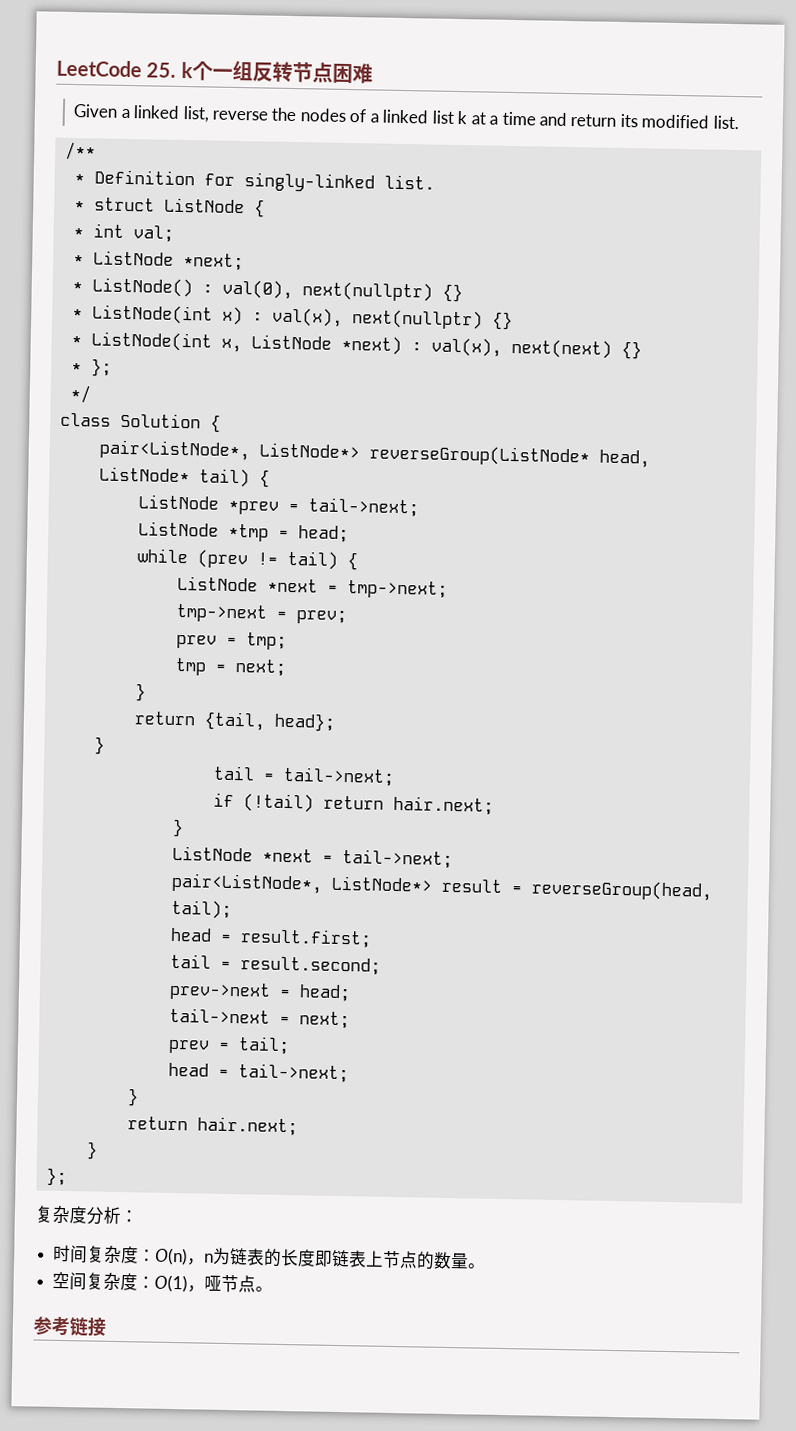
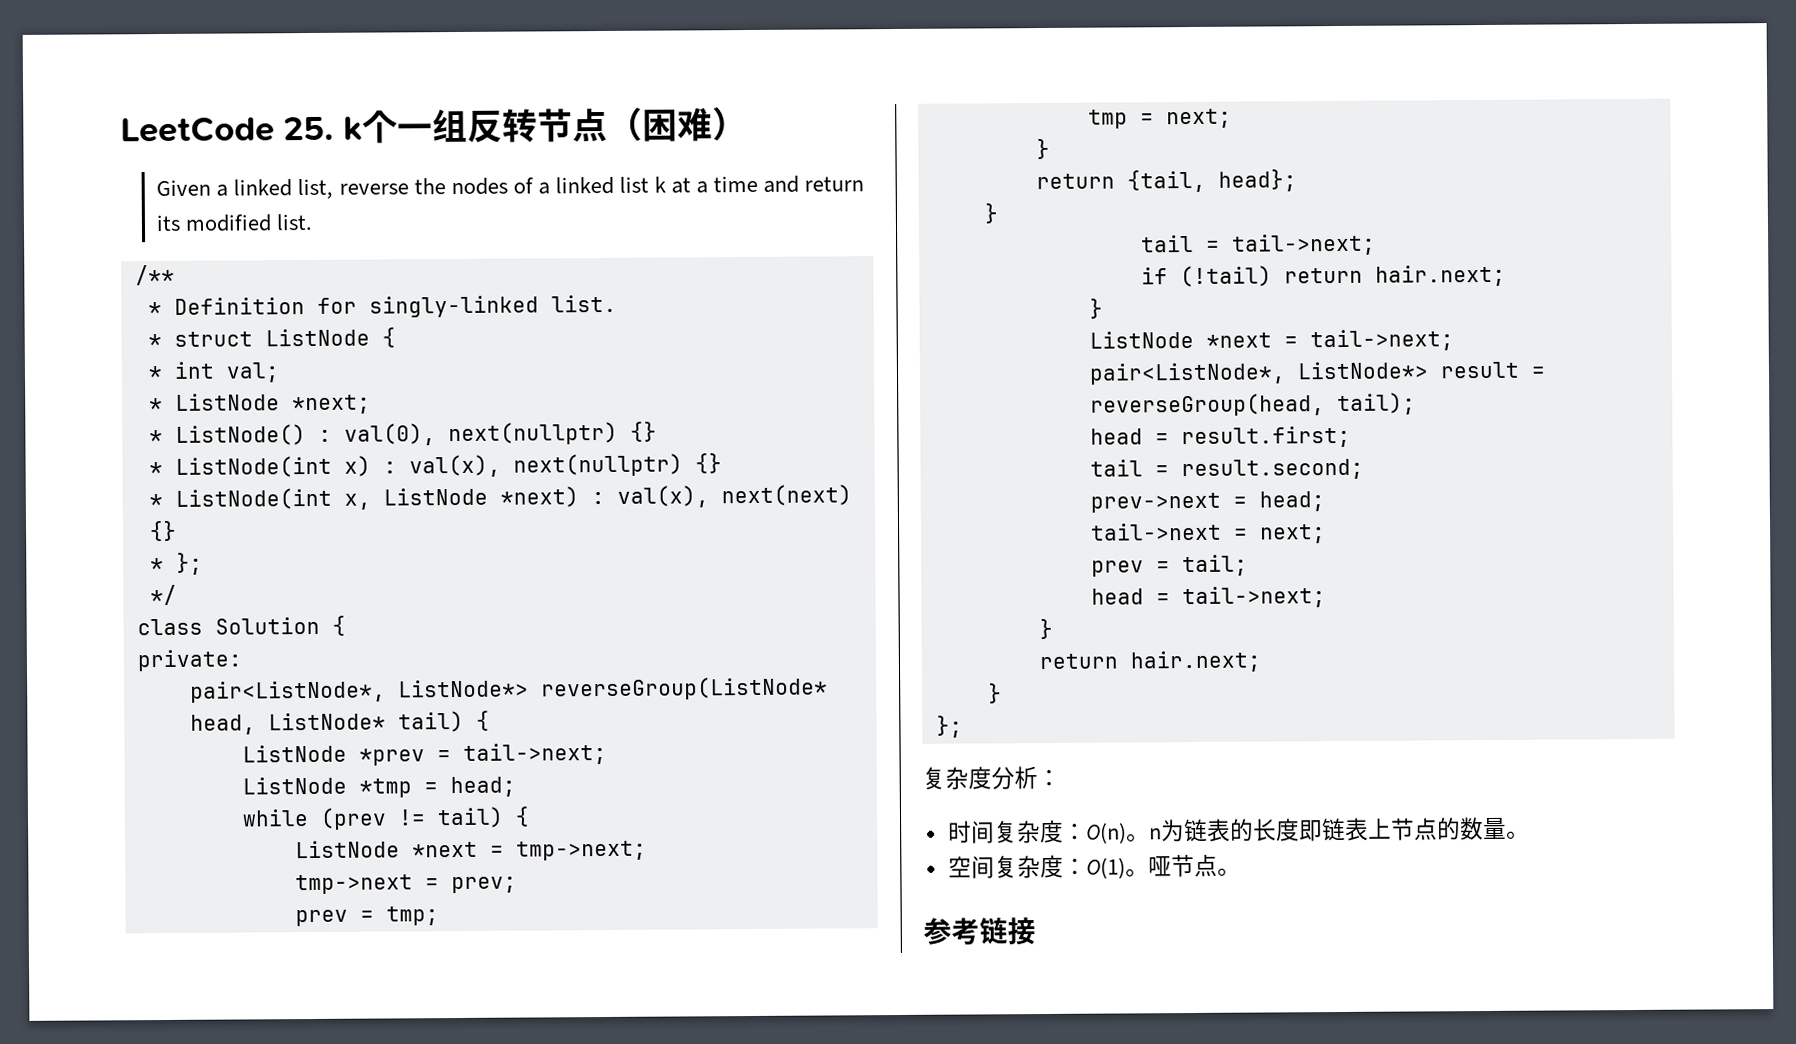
- LeetCode 25. k个一组反转节点困难
+ LeetCode 25. k个一组反转节点（困难）
+ private:
- 时间复杂度：O(n)，n为链表的长度即链表上节点的数量。
+ 时间复杂度：O(n)。n为链表的长度即链表上节点的数量。
- 空间复杂度：O(1)，哑节点。
+ 空间复杂度：O(1)。哑节点。

